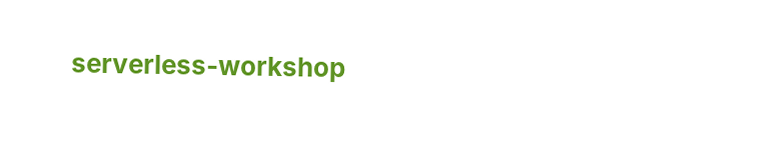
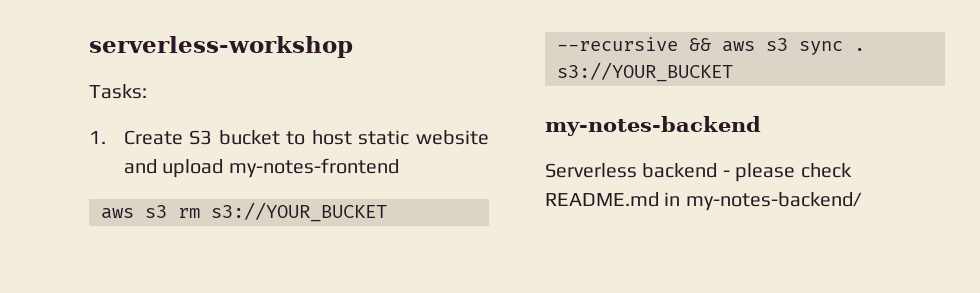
+ Tasks:
+ 1. Create S3 bucket to host static website and upload my-notes-frontend
+ aws s3 rm s3://YOUR_BUCKET --recursive && aws s3 sync . s3://YOUR_BUCKET
+ my-notes-backend
+ Serverless backend - please check README.md in my-notes-backend/

